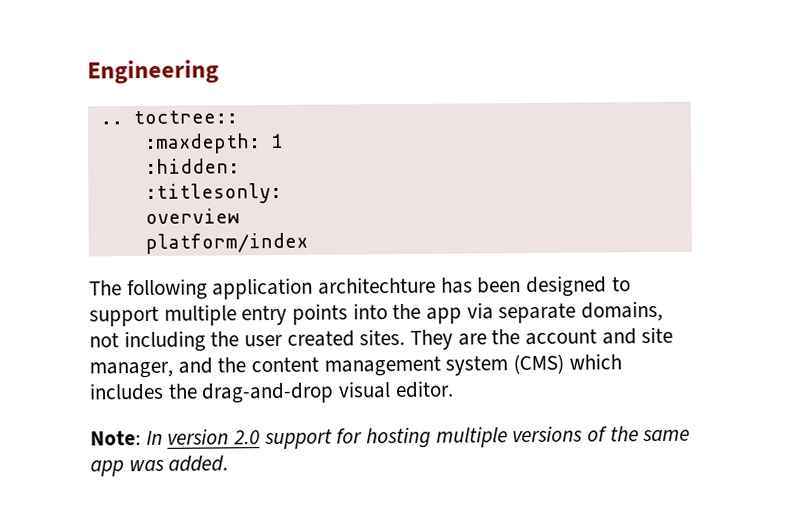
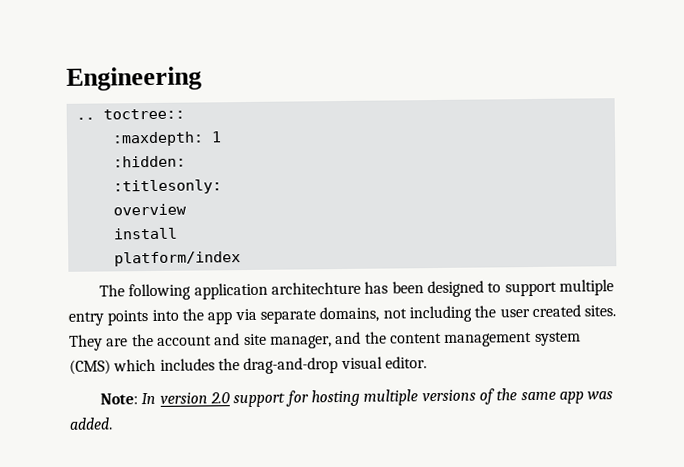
+ install

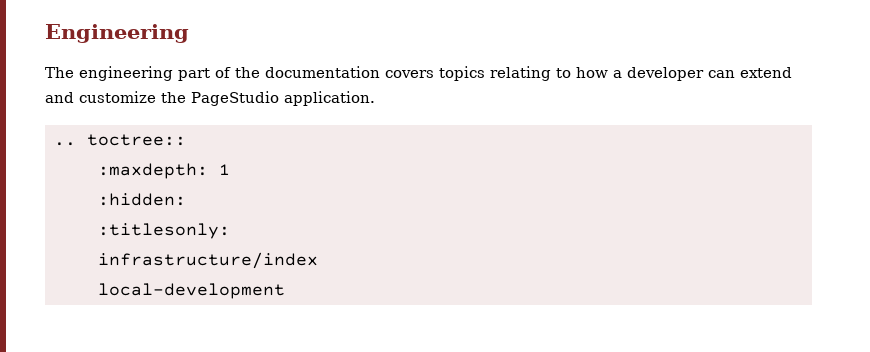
+ The engineering part of the documentation covers topics relating to how a developer can extend and customize the PageStudio application.
- overview
- install
- platform/index
- The following application architechture has been designed to support multiple entry points into the app via separate domains, not including the user created sites. They are the account and site manager, and the content management system (CMS) which includes the drag-and-drop visual editor.
- Note: In version 2.0 support for hosting multiple versions of the same app was added.
+ infrastructure/index
+ local-development

